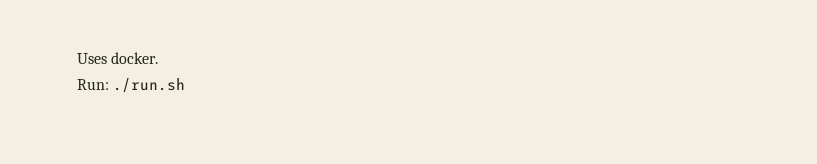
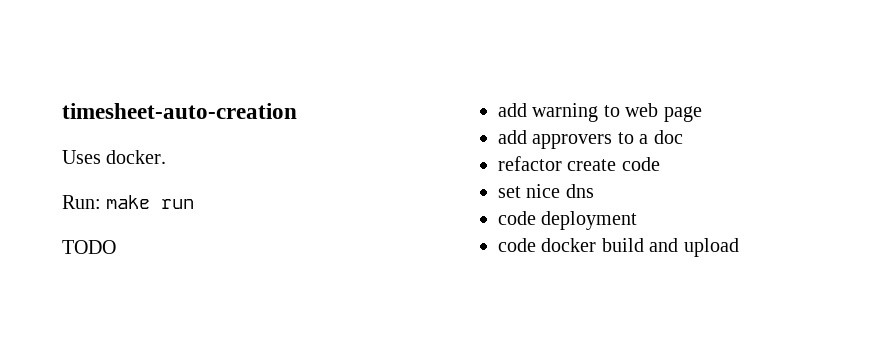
+ timesheet-auto-creation
- Run: ./run.sh
+ Run: make run
+ TODO
+ add warning to web page
+ add approvers to a doc
+ refactor create code
+ set nice dns
+ code deployment
+ code docker build and upload

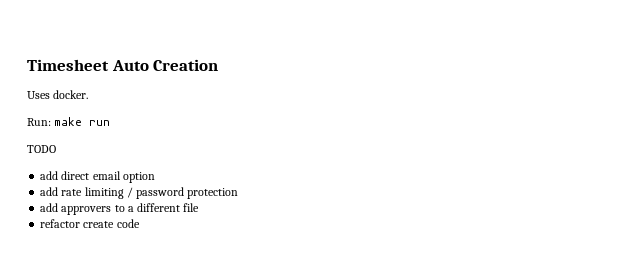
- timesheet-auto-creation
+ Timesheet Auto Creation
- add warning to web page
+ add direct email option
+ add rate limiting / password protection
- add approvers to a doc
+ add approvers to a different file
- set nice dns
- code deployment
- code docker build and upload

